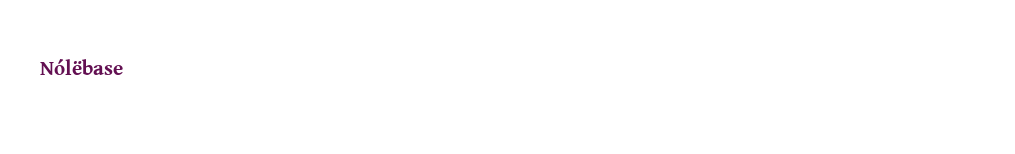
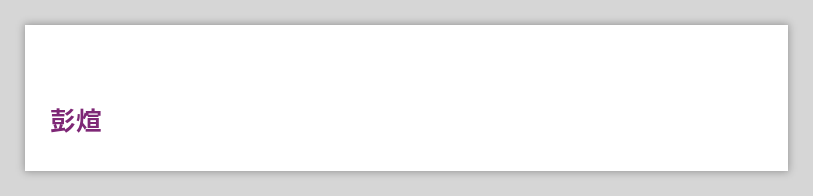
- Nólëbase
+ 彭煊

